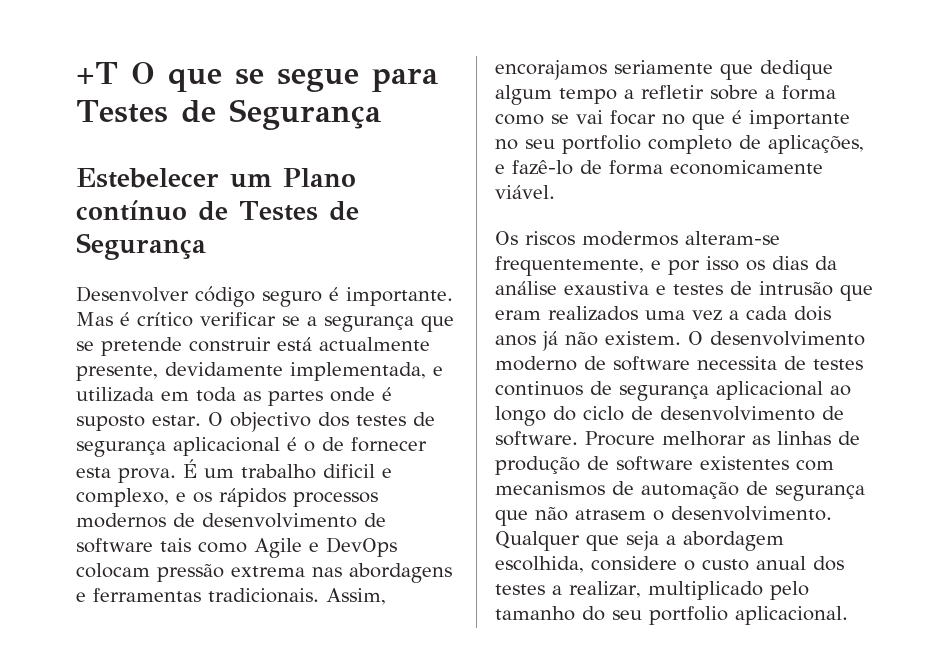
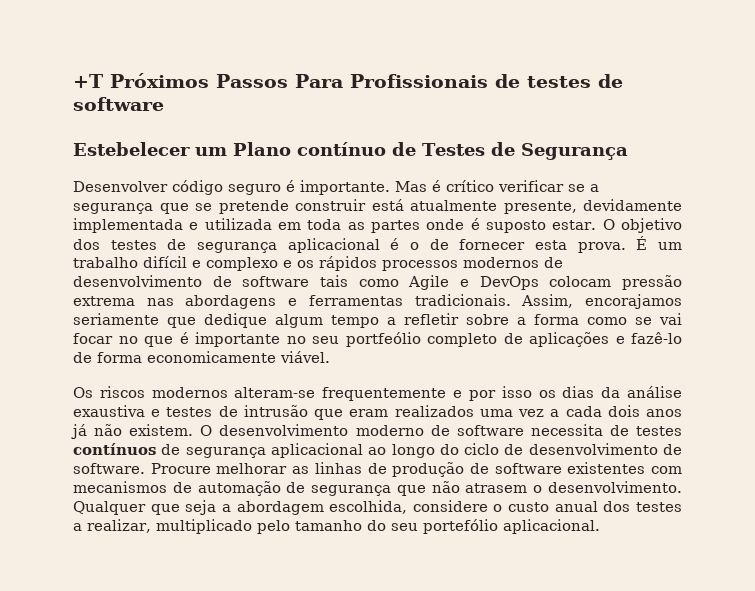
- +T O que se segue para Testes de Segurança
+ +T Próximos Passos Para Profissionais de testes de software
- Mas é crítico verificar se a segurança que se pretende construir está actualmente presente, devidamente implementada, e utilizada em toda as partes onde é suposto estar.
+ Mas é crítico verificar se a segurança que se pretende construir está atualmente presente, devidamente implementada e utilizada em toda as partes onde é suposto estar.
- O objectivo dos testes de segurança aplicacional é o de fornecer esta prova.
+ O objetivo dos testes de segurança aplicacional é o de fornecer esta prova.
- É um trabalho dificil e complexo, e os rápidos processos modernos de desenvolvimento de software tais como Agile e DevOps colocam pressão extrema nas abordagens e ferramentas tradicionais.
+ É um trabalho difícil e complexo e os rápidos processos modernos de desenvolvimento de software tais como Agile e DevOps colocam pressão extrema nas abordagens e ferramentas tradicionais.
- Assim, encorajamos seriamente que dedique algum tempo a refletir sobre a forma como se vai focar no que é importante no seu portfolio completo de aplicações, e fazê-lo de forma economicamente viável.
+ Assim, encorajamos seriamente que dedique algum tempo a refletir sobre a forma como se vai focar no que é importante no seu portfeólio completo de aplicações e fazê-lo de forma economicamente viável.
- Os riscos modermos alteram-se frequentemente, e por isso os dias da análise exaustiva e testes de intrusão que eram realizados uma vez a cada dois anos já não existem.
+ Os riscos modernos alteram-se frequentemente e por isso os dias da análise exaustiva e testes de intrusão que eram realizados uma vez a cada dois anos já não existem.
- O desenvolvimento moderno de software necessita de testes continuos de segurança aplicacional ao longo do ciclo de desenvolvimento de software.
+ O desenvolvimento moderno de software necessita de testes contínuos de segurança aplicacional ao longo do ciclo de desenvolvimento de software.
- Qualquer que seja a abordagem escolhida, considere o custo anual dos testes a realizar, multiplicado pelo tamanho do seu portfolio aplicacional.
+ Qualquer que seja a abordagem escolhida, considere o custo anual dos testes a realizar, multiplicado pelo tamanho do seu portefólio aplicacional.

